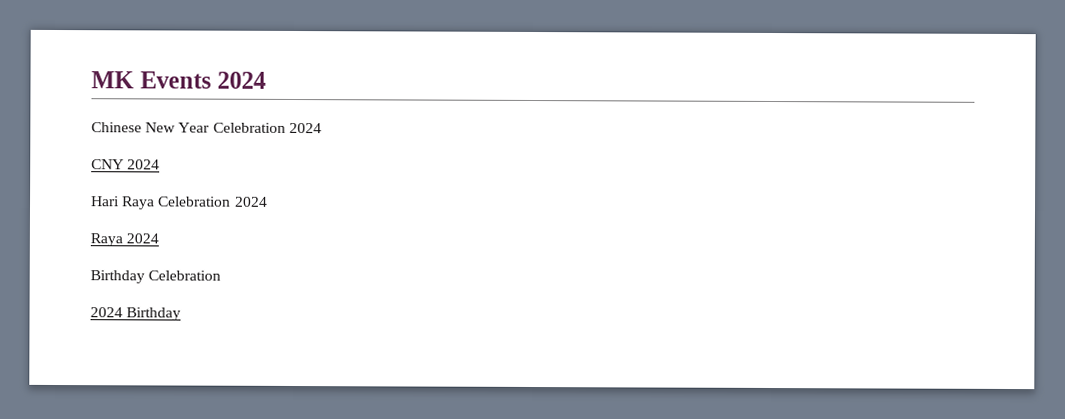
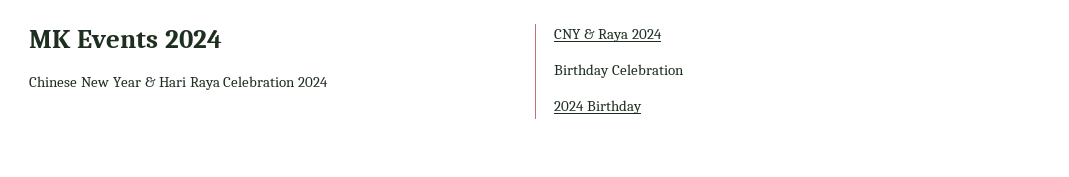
- Chinese New Year Celebration 2024
- CNY 2024
- Hari Raya Celebration 2024
+ Chinese New Year & Hari Raya Celebration 2024
- Raya 2024
+ CNY & Raya 2024

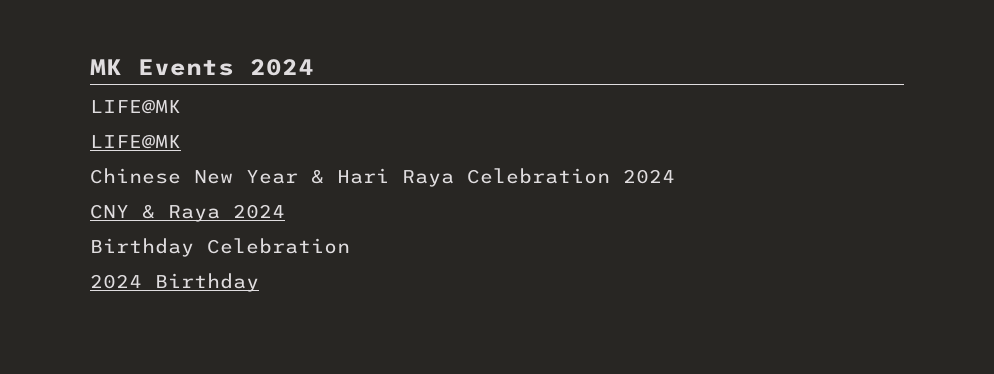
  MK Events 2024
+ LIFE@MK
+ LIFE@MK

